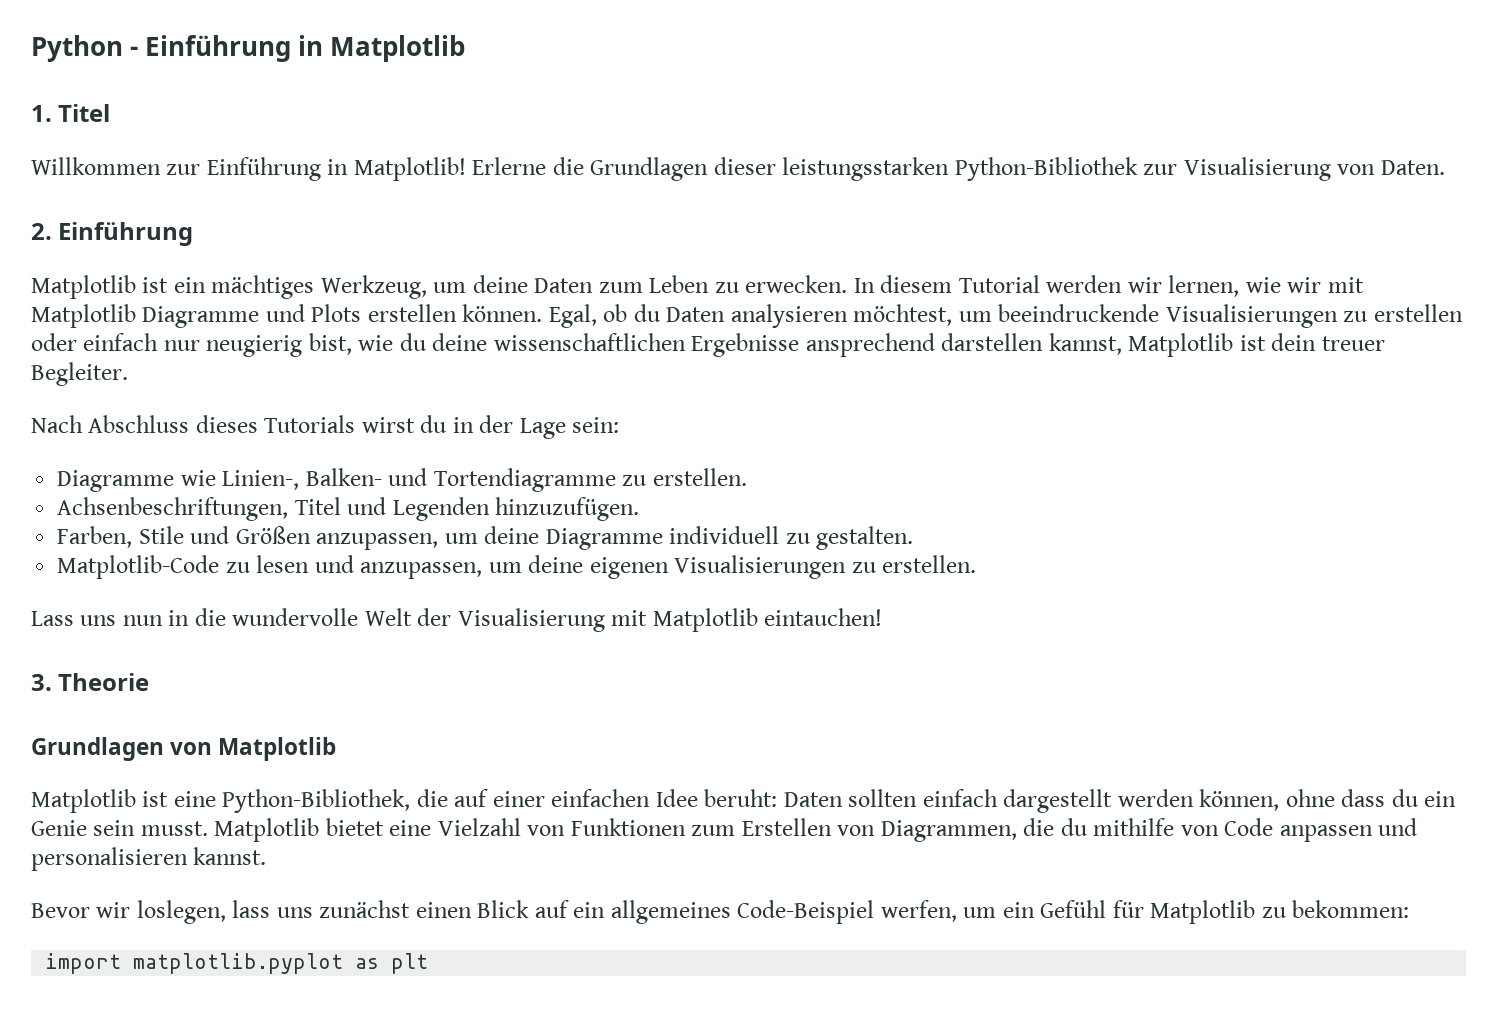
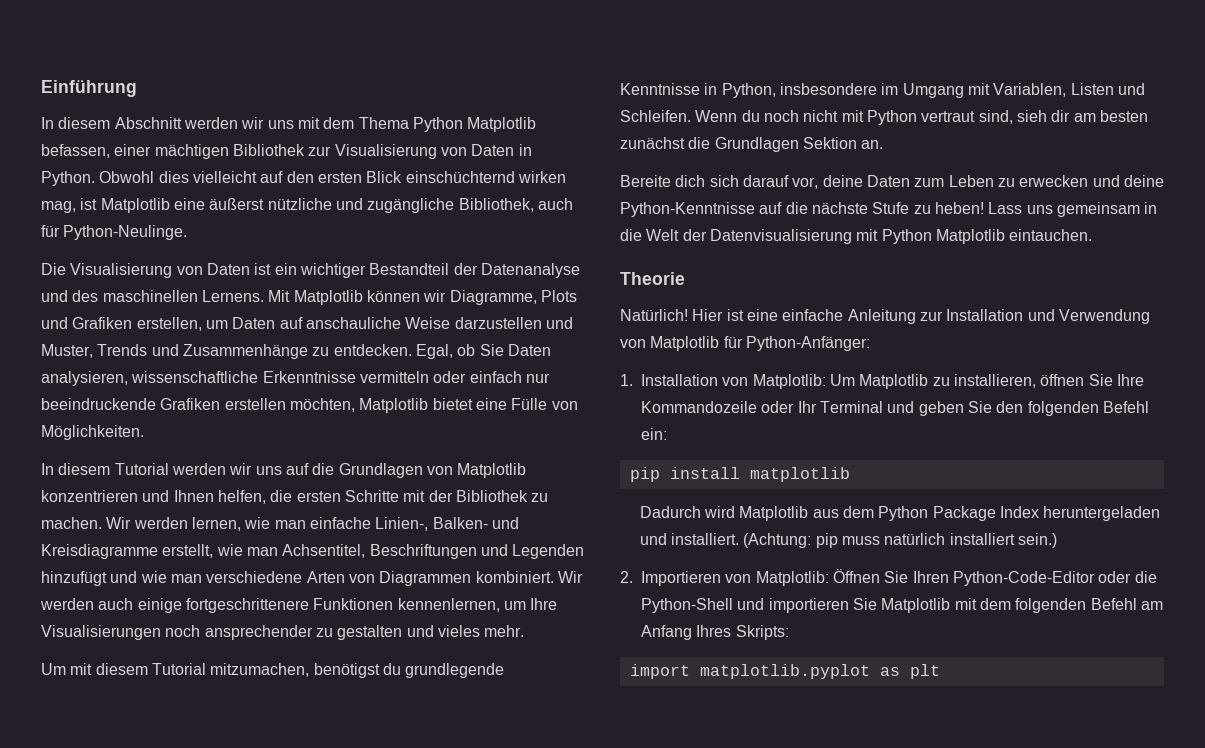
- Python - Einführung in Matplotlib
- 1. Titel
- Willkommen zur Einführung in Matplotlib! Erlerne die Grundlagen dieser leistungsstarken Python-Bibliothek zur Visualisierung von Daten.
- 2. Einführung
- Matplotlib ist ein mächtiges Werkzeug, um deine Daten zum Leben zu erwecken. In diesem Tutorial werden wir lernen, wie wir mit Matplotlib Diagramme und Plots erstellen können. Egal, ob du Daten analysieren möchtest, um beeindruckende Visualisierungen zu erstellen oder einfach nur neugierig bist, wie du deine wissenschaftlichen Ergebnisse ansprechend darstellen kannst, Matplotlib ist dein treuer Begleiter.
- Nach Abschluss dieses Tutorials wirst du in der Lage sein:
- Diagramme wie Linien-, Balken- und Tortendiagramme zu erstellen.
- Achsenbeschriftungen, Titel und Legenden hinzuzufügen.
- Farben, Stile und Größen anzupassen, um deine Diagramme individuell zu gestalten.
- Matplotlib-Code zu lesen und anzupassen, um deine eigenen Visualisierungen zu erstellen.
- Lass uns nun in die wundervolle Welt der Visualisierung mit Matplotlib eintauchen!
- 3. Theorie
- Grundlagen von Matplotlib
- Matplotlib ist eine Python-Bibliothek, die auf einer einfachen Idee beruht: Daten sollten einfach dargestellt werden können, ohne dass du ein Genie sein musst. Matplotlib bietet eine Vielzahl von Funktionen zum Erstellen von Diagrammen, die du mithilfe von Code anpassen und personalisieren kannst.
- Bevor wir loslegen, lass uns zunächst einen Blick auf ein allgemeines Code-Beispiel werfen, um ein Gefühl für Matplotlib zu bekommen:
+ Einführung
+ In diesem Abschnitt werden wir uns mit dem Thema Python Matplotlib befassen, einer mächtigen Bibliothek zur Visualisierung von Daten in Python. Obwohl dies vielleicht auf den ersten Blick einschüchternd wirken mag, ist Matplotlib eine äußerst nützliche und zugängliche Bibliothek, auch für Python-Neulinge.
+ Die Visualisierung von Daten ist ein wichtiger Bestandteil der Datenanalyse und des maschinellen Lernens. Mit Matplotlib können wir Diagramme, Plots und Grafiken erstellen, um Daten auf anschauliche Weise darzustellen und Muster, Trends und Zusammenhänge zu entdecken. Egal, ob Sie Daten analysieren, wissenschaftliche Erkenntnisse vermitteln oder einfach nur beeindruckende Grafiken erstellen möchten, Matplotlib bietet eine Fülle von Möglichkeiten.
+ In diesem Tutorial werden wir uns auf die Grundlagen von Matplotlib konzentrieren und Ihnen helfen, die ersten Schritte mit der Bibliothek zu machen. Wir werden lernen, wie man einfache Linien-, Balken- und Kreisdiagramme erstellt, wie man Achsentitel, Beschriftungen und Legenden hinzufügt und wie man verschiedene Arten von Diagrammen kombiniert. Wir werden auch einige fortgeschrittenere Funktionen kennenlernen, um Ihre Visualisierungen noch ansprechender zu gestalten und vieles mehr.
+ Um mit diesem Tutorial mitzumachen, benötigst du grundlegende Kenntnisse in Python, insbesondere im Umgang mit Variablen, Listen und Schleifen. Wenn du noch nicht mit Python vertraut sind, sieh dir am besten zunächst die Grundlagen Sektion an.
+ Bereite dich sich darauf vor, deine Daten zum Leben zu erwecken und deine Python-Kenntnisse auf die nächste Stufe zu heben! Lass uns gemeinsam in die Welt der Datenvisualisierung mit Python Matplotlib eintauchen.
+ Theorie
+ Natürlich! Hier ist eine einfache Anleitung zur Installation und Verwendung von Matplotlib für Python-Anfänger:
+ 1. Installation von Matplotlib: Um Matplotlib zu installieren, öffnen Sie Ihre Kommandozeile oder Ihr Terminal und geben Sie den folgenden Befehl ein:
+ pip install matplotlib
+ Dadurch wird Matplotlib aus dem Python Package Index heruntergeladen und installiert. (Achtung: pip muss natürlich installiert sein.)
+ 2. Importieren von Matplotlib: Öffnen Sie Ihren Python-Code-Editor oder die Python-Shell und importieren Sie Matplotlib mit dem folgenden Befehl am Anfang Ihres Skripts:

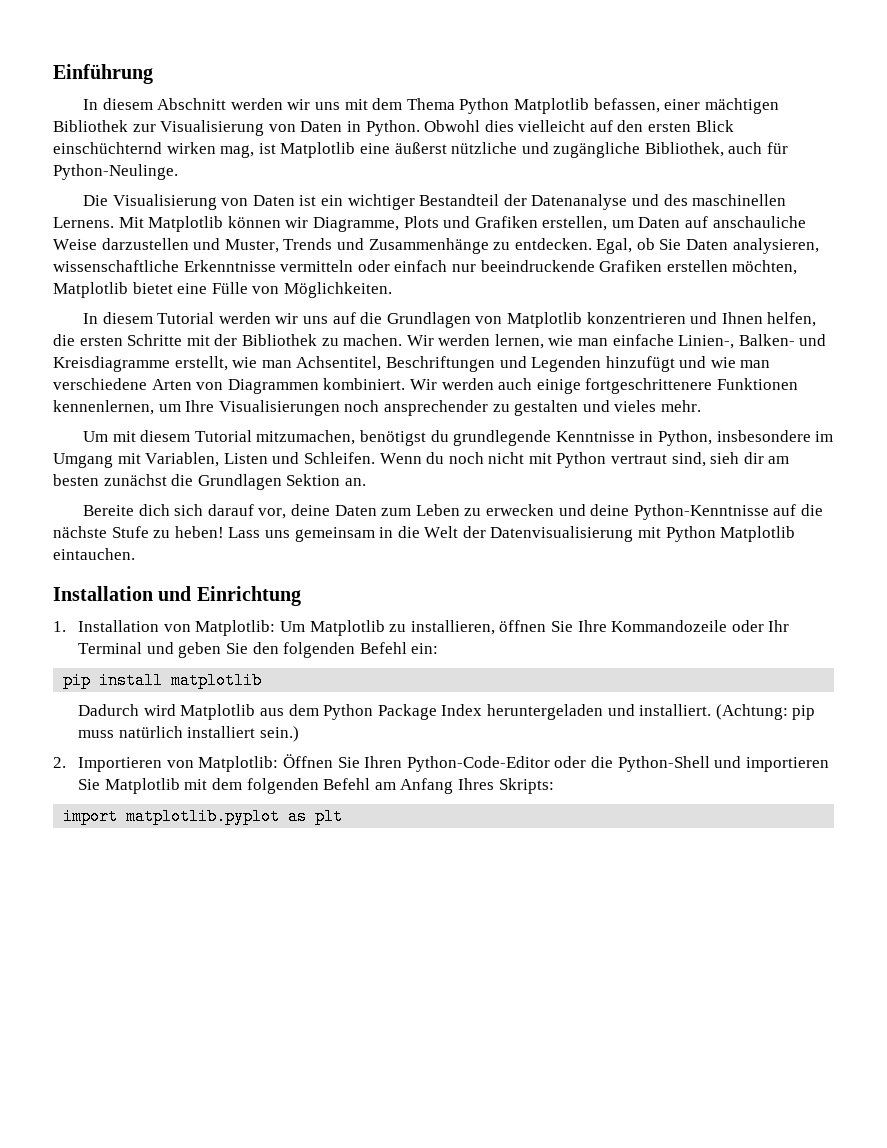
- Theorie
- Natürlich! Hier ist eine einfache Anleitung zur Installation und Verwendung von Matplotlib für Python-Anfänger:
+ Installation und Einrichtung

